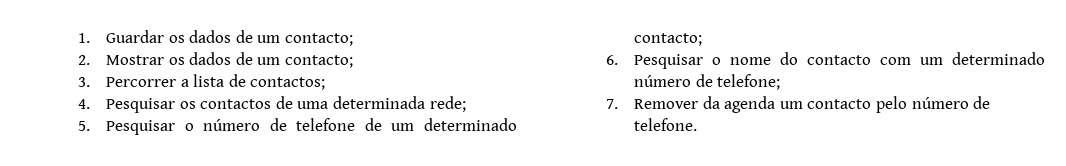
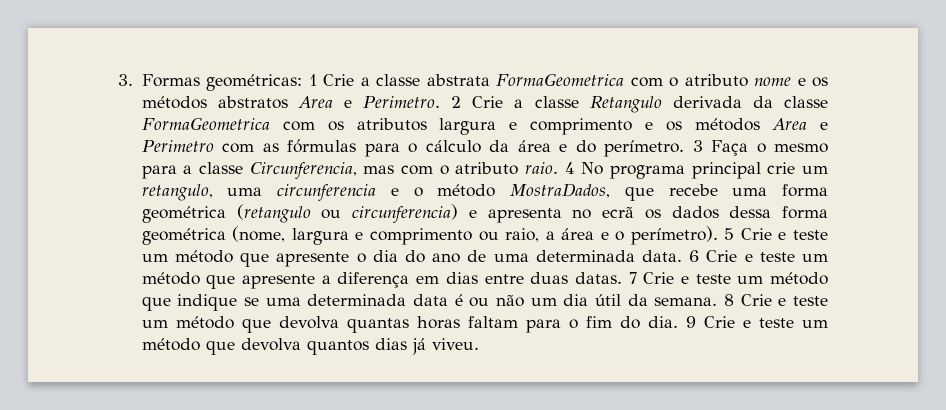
- 1. Guardar os dados de um contacto;
- 2. Mostrar os dados de um contacto;
- 3. Percorrer a lista de contactos;
- 4. Pesquisar os contactos de uma determinada rede;
- 5. Pesquisar o número de telefone de um determinado contacto;
- 6. Pesquisar o nome do contacto com um determinado número de telefone;
- 7. Remover da agenda um contacto pelo número de telefone.
+ 3. Formas geométricas: 1 Crie a classe abstrata FormaGeometrica com o atributo nome e os métodos abstratos Area e Perimetro. 2 Crie a classe Retangulo derivada da classe FormaGeometrica com os atributos largura e comprimento e os métodos Area e Perimetro com as fórmulas para o cálculo da área e do perímetro. 3 Faça o mesmo para a classe Circunferencia, mas com o atributo raio. 4 No programa principal crie um retangulo, uma circunferencia e o método MostraDados, que recebe uma forma geométrica (retangulo ou circunferencia) e apresenta no ecrã os dados dessa forma geométrica (nome, largura e comprimento ou raio, a área e o perímetro). 5 Crie e teste um método que apresente o dia do ano de uma determinada data. 6 Crie e teste um método que apresente a diferença em dias entre duas datas. 7 Crie e teste um método que indique se uma determinada data é ou não um dia útil da semana. 8 Crie e teste um método que devolva quantas horas faltam para o fim do dia. 9 Crie e teste um método que devolva quantos dias já viveu.

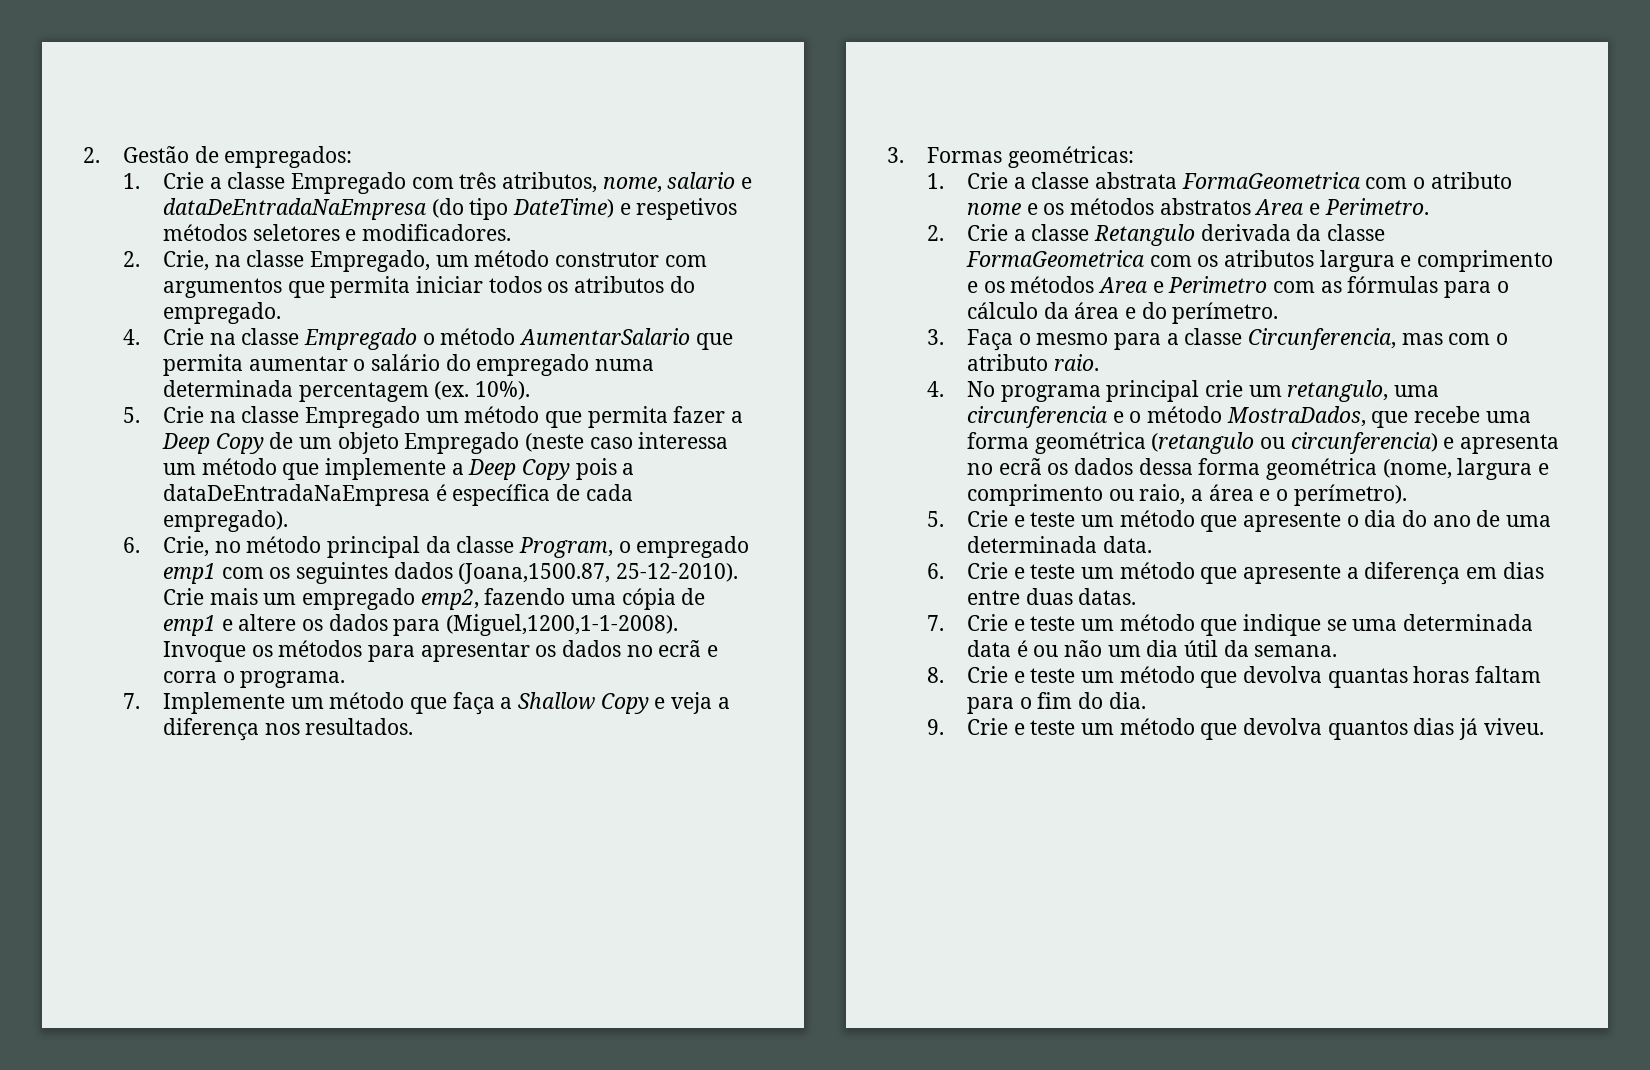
+ 2. Gestão de empregados:
+ 1. Crie a classe Empregado com três atributos, nome, salario e dataDeEntradaNaEmpresa (do tipo DateTime) e respetivos métodos seletores e modificadores.
+ 2. Crie, na classe Empregado, um método construtor com argumentos que permita iniciar todos os atributos do empregado.
+ 4. Crie na classe Empregado o método AumentarSalario que permita aumentar o salário do empregado numa determinada percentagem (ex. 10%).
+ 5. Crie na classe Empregado um método que permita fazer a Deep Copy de um objeto Empregado (neste caso interessa um método que implemente a Deep Copy pois a dataDeEntradaNaEmpresa é específica de cada empregado).
+ 6. Crie, no método principal da classe Program, o empregado emp1 com os seguintes dados (Joana,1500.87, 25-12-2010). Crie mais um empregado emp2, fazendo uma cópia de emp1 e altere os dados para (Miguel,1200,1-1-2008). Invoque os métodos para apresentar os dados no ecrã e corra o programa.
+ 7. Implemente um método que faça a Shallow Copy e veja a diferença nos resultados.
- 3. Formas geométricas: 1 Crie a classe abstrata FormaGeometrica com o atributo nome e os métodos abstratos Area e Perimetro. 2 Crie a classe Retangulo derivada da classe FormaGeometrica com os atributos largura e comprimento e os métodos Area e Perimetro com as fórmulas para o cálculo da área e do perímetro. 3 Faça o mesmo para a classe Circunferencia, mas com o atributo raio. 4 No programa principal crie um retangulo, uma circunferencia e o método MostraDados, que recebe uma forma geométrica (retangulo ou circunferencia) e apresenta no ecrã os dados dessa forma geométrica (nome, largura e comprimento ou raio, a área e o perímetro). 5 Crie e teste um método que apresente o dia do ano de uma determinada data. 6 Crie e teste um método que apresente a diferença em dias entre duas datas. 7 Crie e teste um método que indique se uma determinada data é ou não um dia útil da semana. 8 Crie e teste um método que devolva quantas horas faltam para o fim do dia. 9 Crie e teste um método que devolva quantos dias já viveu.
+ 3. Formas geométricas:
+ 1. Crie a classe abstrata FormaGeometrica com o atributo nome e os métodos abstratos Area e Perimetro.
+ 2. Crie a classe Retangulo derivada da classe FormaGeometrica com os atributos largura e comprimento e os métodos Area e Perimetro com as fórmulas para o cálculo da área e do perímetro.
+ 3. Faça o mesmo para a classe Circunferencia, mas com o atributo raio.
+ 4. No programa principal crie um retangulo, uma circunferencia e o método MostraDados, que recebe uma forma geométrica (retangulo ou circunferencia) e apresenta no ecrã os dados dessa forma geométrica (nome, largura e comprimento ou raio, a área e o perímetro).
+ 5. Crie e teste um método que apresente o dia do ano de uma determinada data.
+ 6. Crie e teste um método que apresente a diferença em dias entre duas datas.
+ 7. Crie e teste um método que indique se uma determinada data é ou não um dia útil da semana.
+ 8. Crie e teste um método que devolva quantas horas faltam para o fim do dia.
+ 9. Crie e teste um método que devolva quantos dias já viveu.

